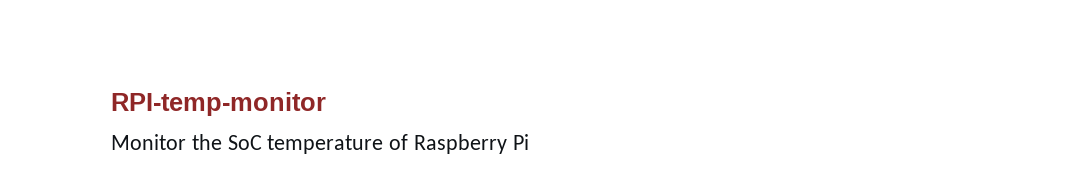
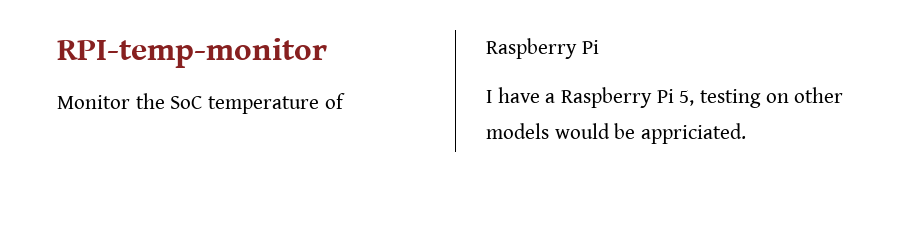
+ I have a Raspberry Pi 5, testing on other models would be appriciated.

